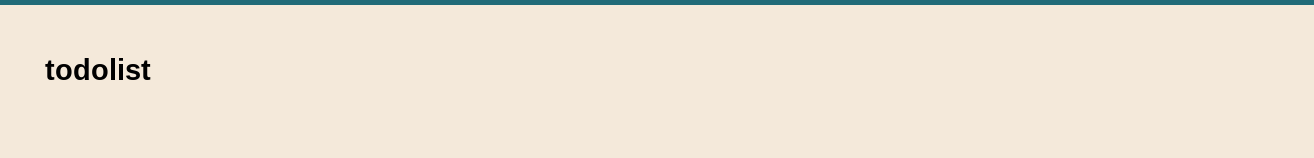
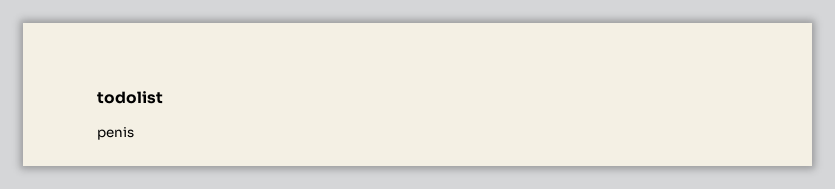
+ penis

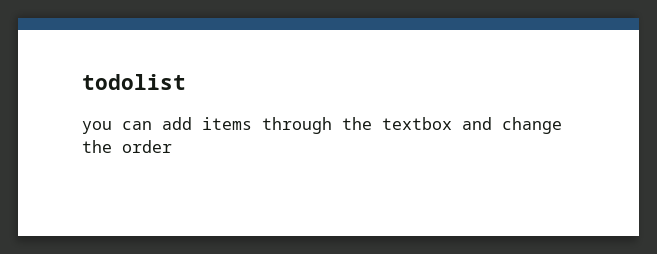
- penis
+ you can add items through the textbox and change the order

